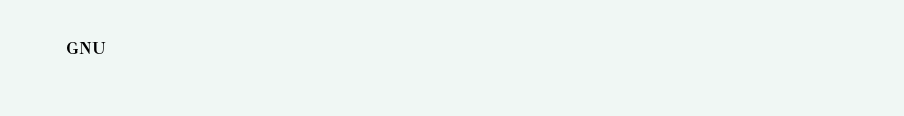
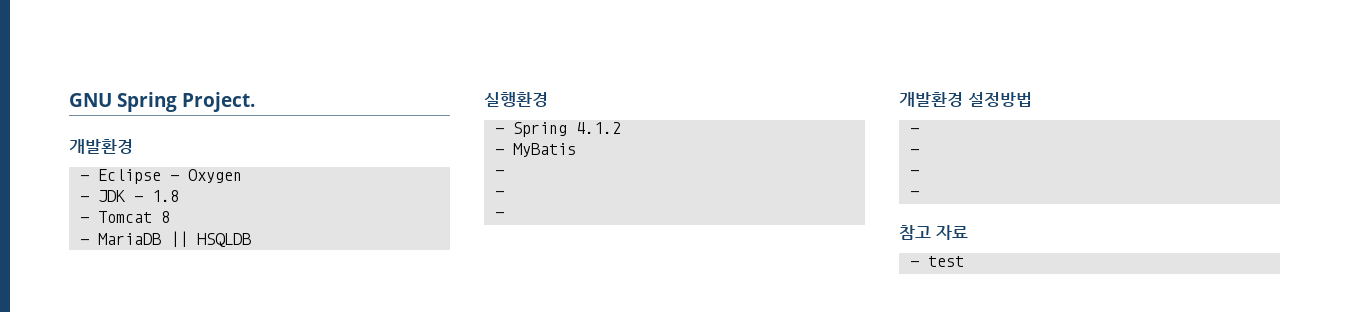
- GNU
+ GNU Spring Project.
+ 개발환경
+ - Eclipse - Oxygen
+ - JDK - 1.8
+ - Tomcat 8
+ - MariaDB || HSQLDB
+ 실행환경
+ - Spring 4.1.2
+ - MyBatis
+ -
+ -
+ -
+ 개발환경 설정방법
+ -
+ -
+ -
+ -
+ 참고 자료
+ - test

